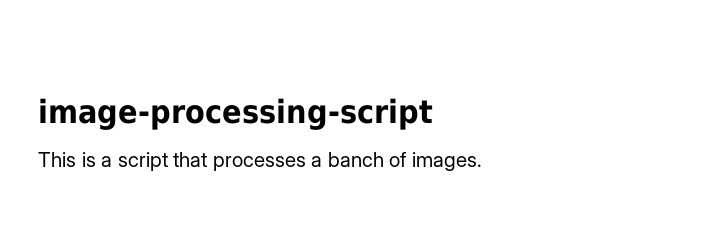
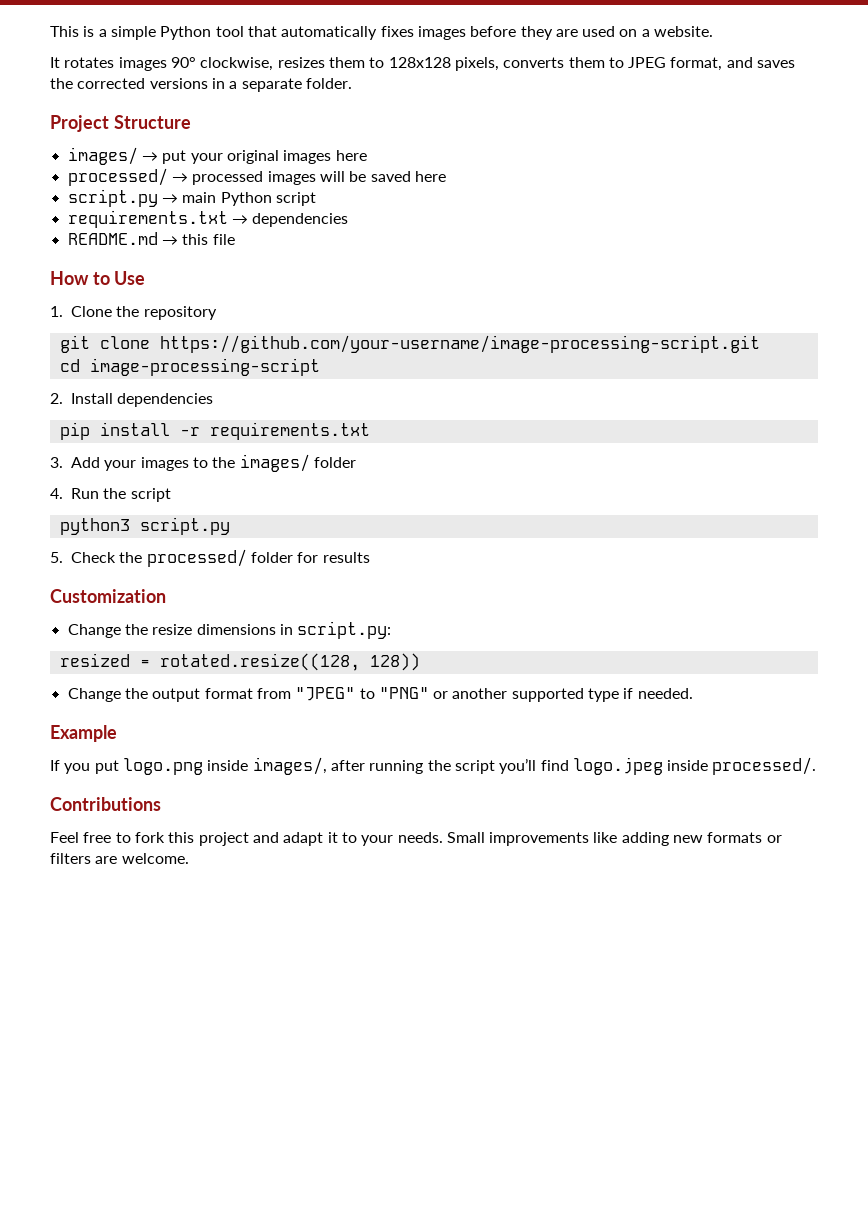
- image-processing-script
- This is a script that processes a banch of images.
+ This is a simple Python tool that automatically fixes images before they are used on a website.
+ It rotates images 90° clockwise, resizes them to 128x128 pixels, converts them to JPEG format, and saves the corrected versions in a separate folder.
+ Project Structure
+ images/ → put your original images here
+ processed/ → processed images will be saved here
+ script.py → main Python script
+ requirements.txt → dependencies
+ README.md → this file
+ How to Use
+ 1. Clone the repository
+ git clone https://github.com/your-username/image-processing-script.git
+ cd image-processing-script
+ 2. Install dependencies
+ pip install -r requirements.txt
+ 3. Add your images to the images/ folder
+ 4. Run the script
+ python3 script.py
+ 5. Check the processed/ folder for results
+ Customization
+ Change the resize dimensions in script.py:
+ resized = rotated.resize((128, 128))
+ Change the output format from "JPEG" to "PNG" or another supported type if needed.
+ Example
+ If you put logo.png inside images/, after running the script you’ll find logo.jpeg inside processed/.
+ Contributions
+ Feel free to fork this project and adapt it to your needs. Small improvements like adding new formats or filters are welcome.

